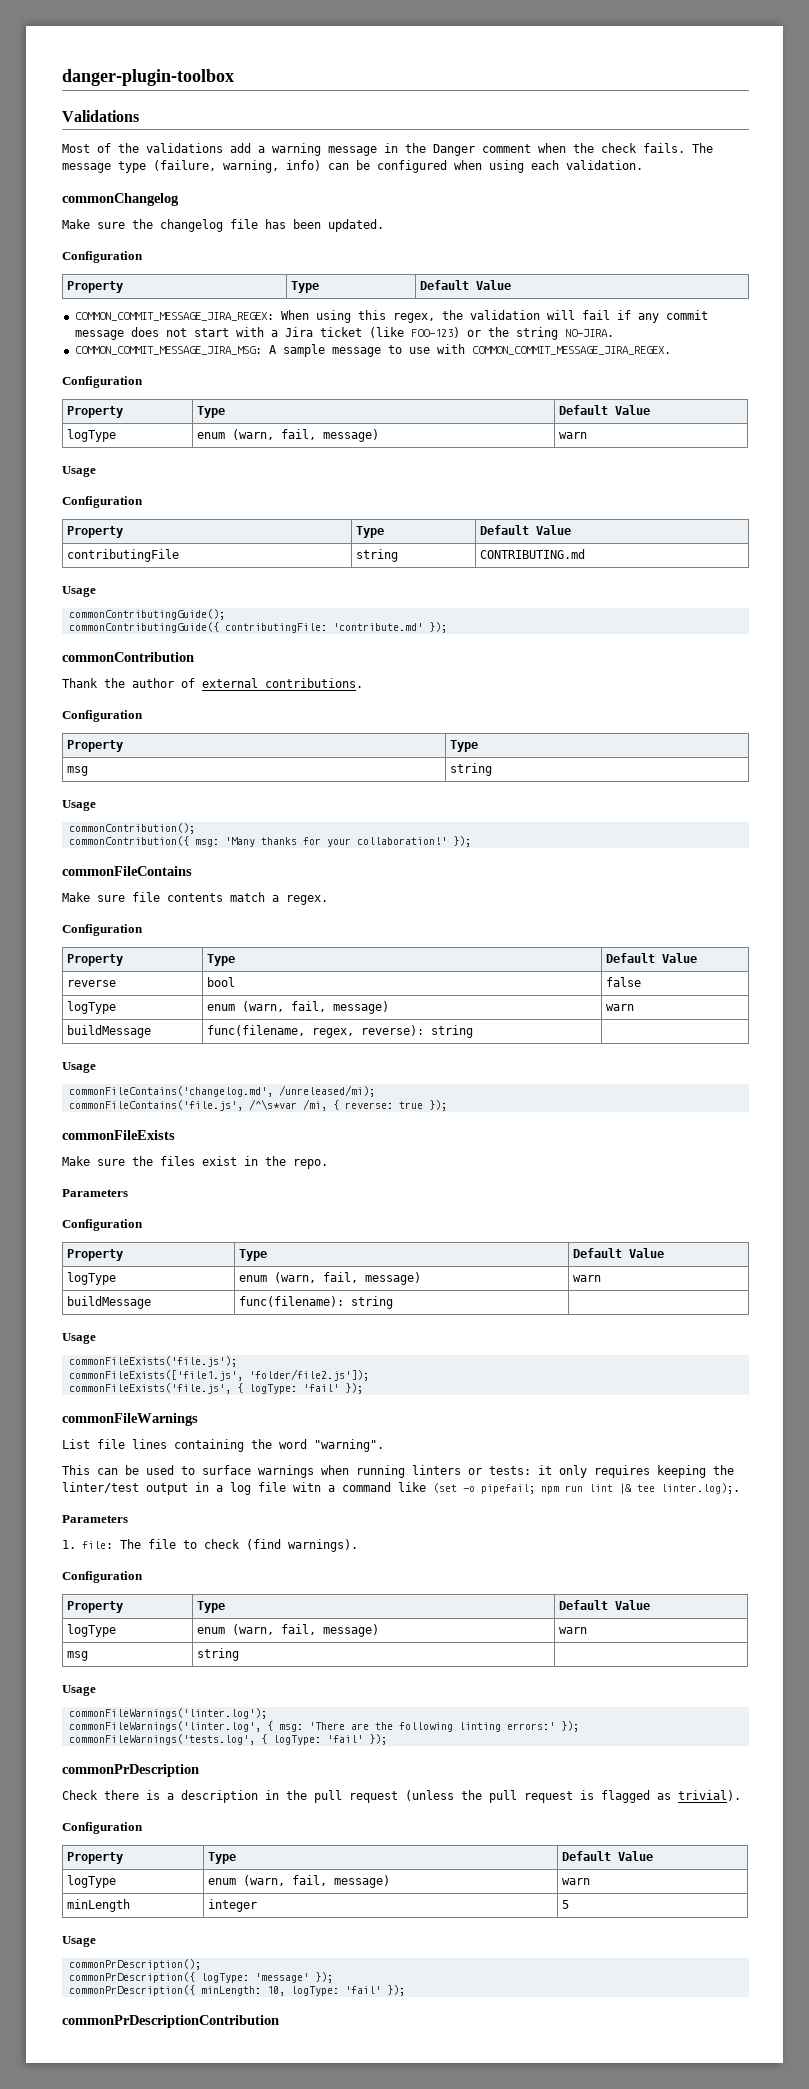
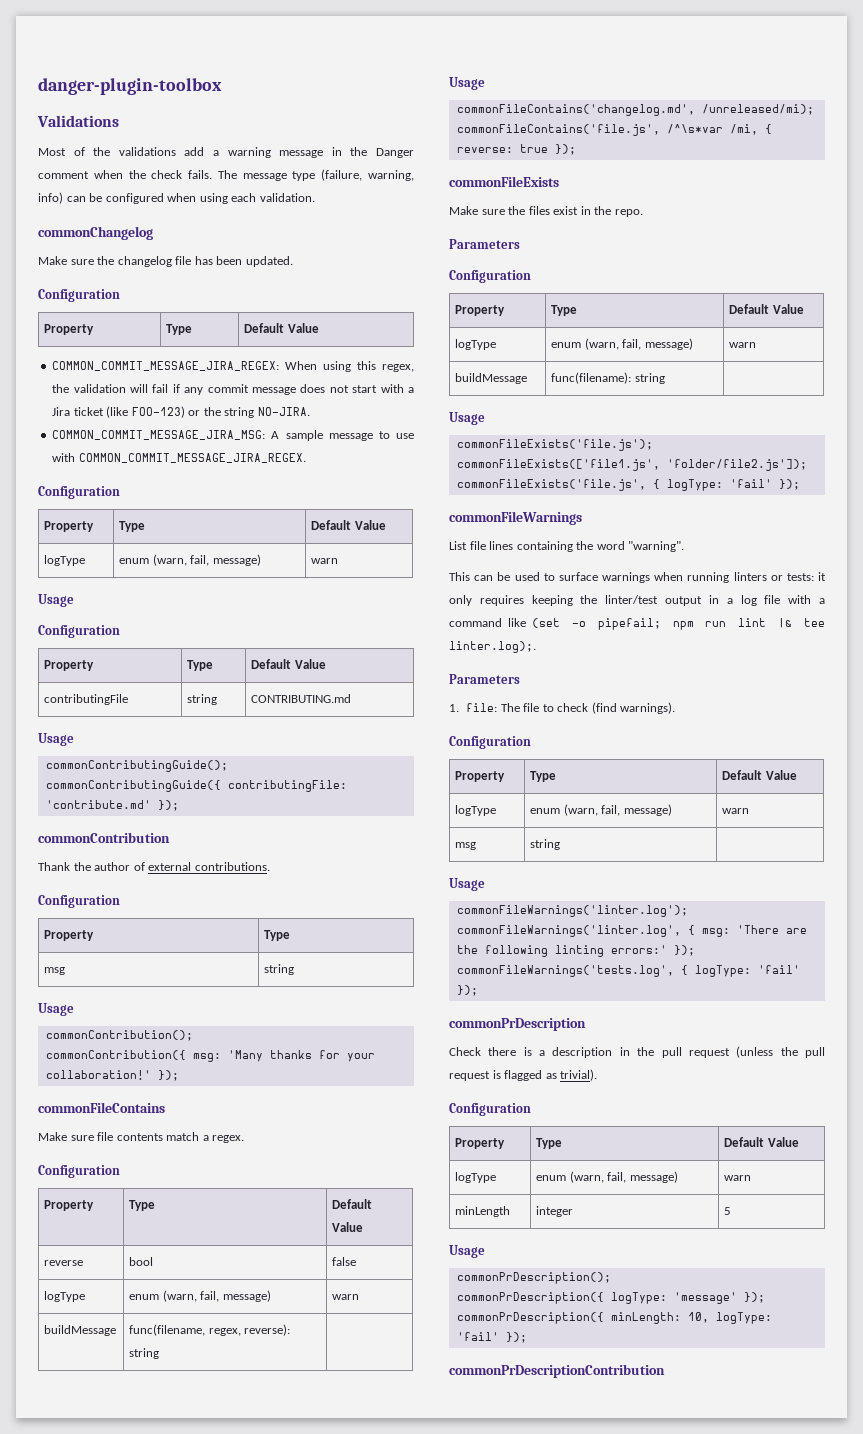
- This can be used to surface warnings when running linters or tests: it only requires keeping the linter/test output in a log file witn a command like (set -o pipefail; npm run lint |& tee linter.log);.
+ This can be used to surface warnings when running linters or tests: it only requires keeping the linter/test output in a log file with a command like (set -o pipefail; npm run lint |& tee linter.log);.

